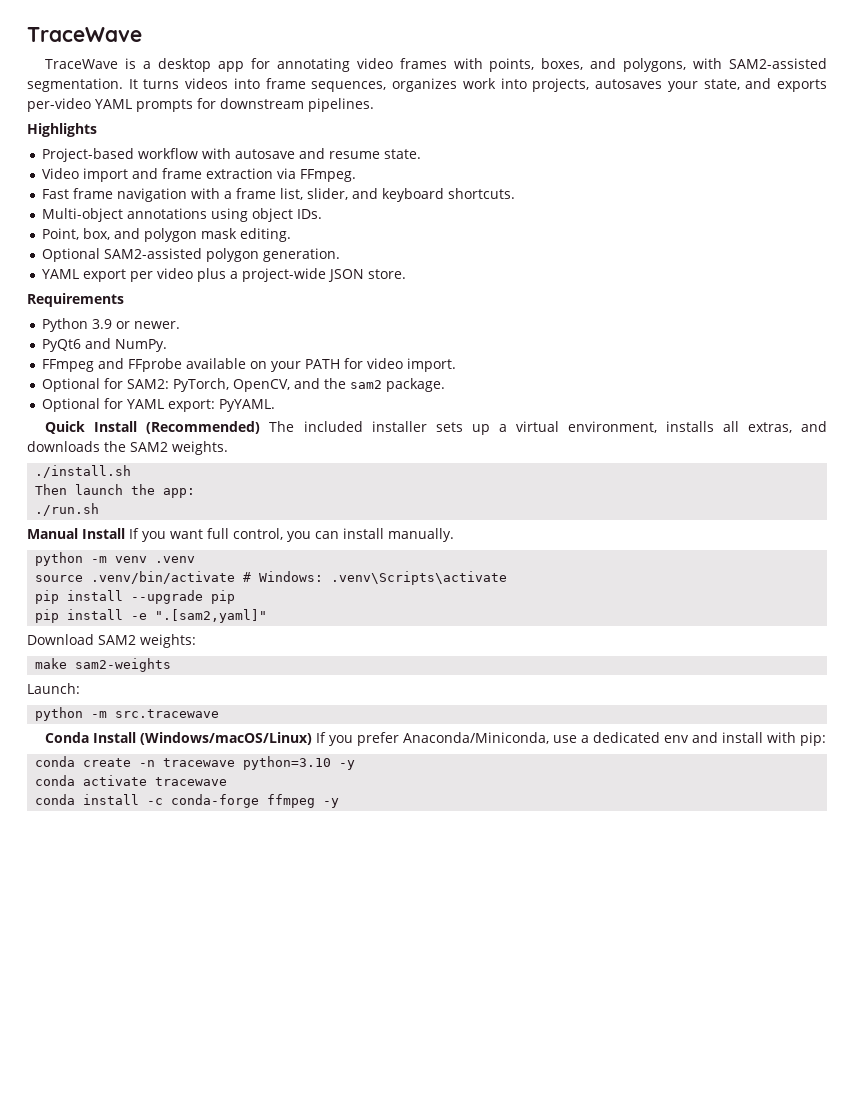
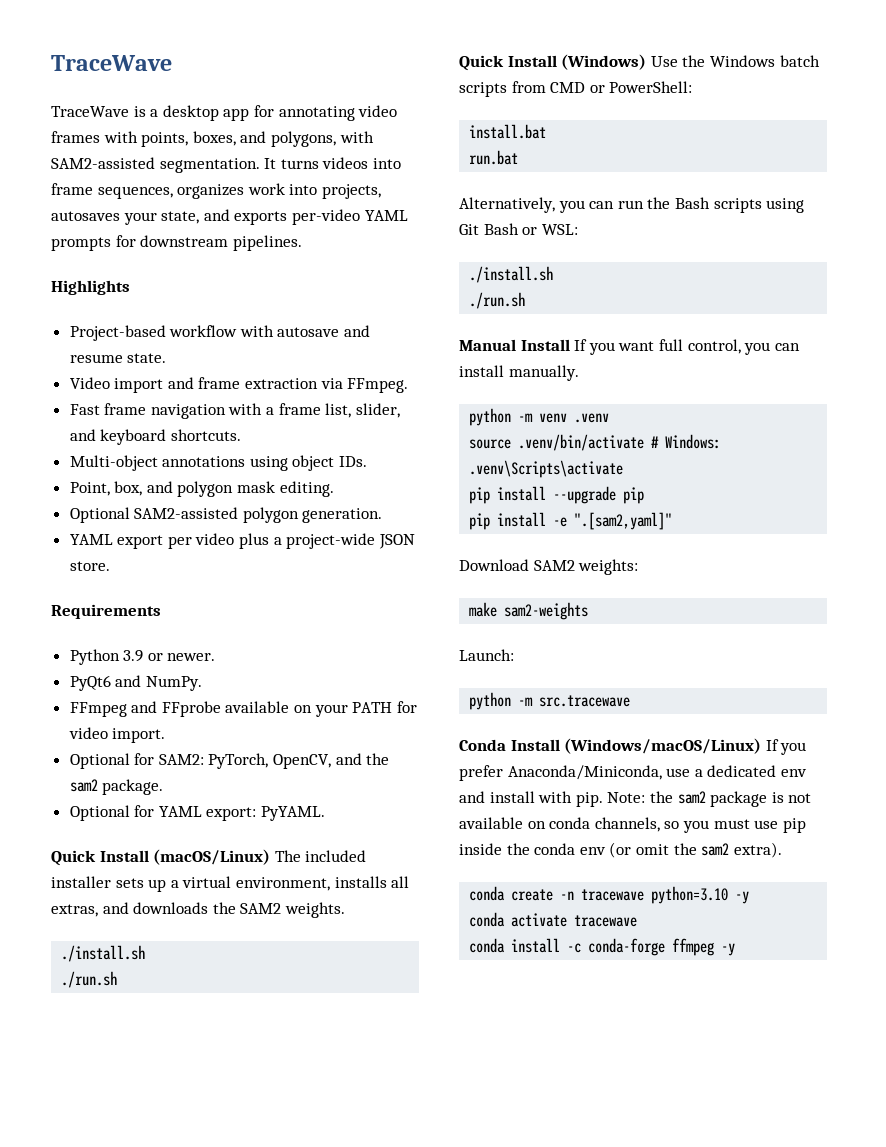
- Quick Install (Recommended) The included installer sets up a virtual environment, installs all extras, and downloads the SAM2 weights.
+ Quick Install (macOS/Linux) The included installer sets up a virtual environment, installs all extras, and downloads the SAM2 weights.
  ./install.sh
- Then launch the app:
+ ./run.sh
+ Quick Install (Windows) Use the Windows batch scripts from CMD or PowerShell:
+ install.bat
+ run.bat
+ Alternatively, you can run the Bash scripts using Git Bash or WSL:
+ ./install.sh
- Conda Install (Windows/macOS/Linux) If you prefer Anaconda/Miniconda, use a dedicated env and install with pip:
+ Conda Install (Windows/macOS/Linux) If you prefer Anaconda/Miniconda, use a dedicated env and install with pip. Note: the sam2 package is not available on conda channels, so you must use pip inside the conda env (or omit the sam2 extra).

